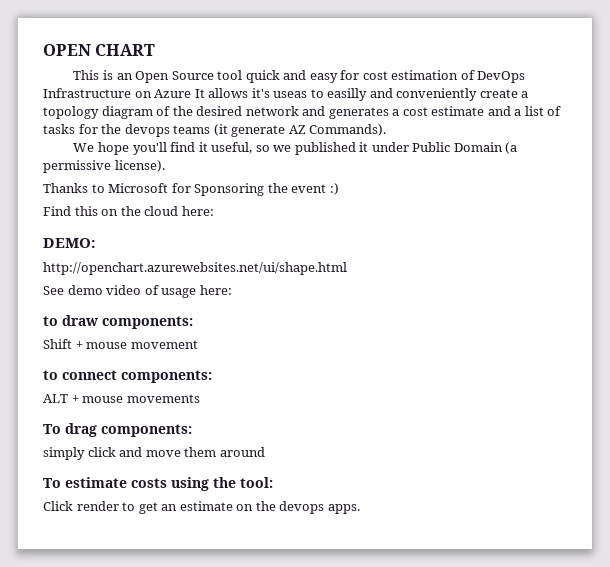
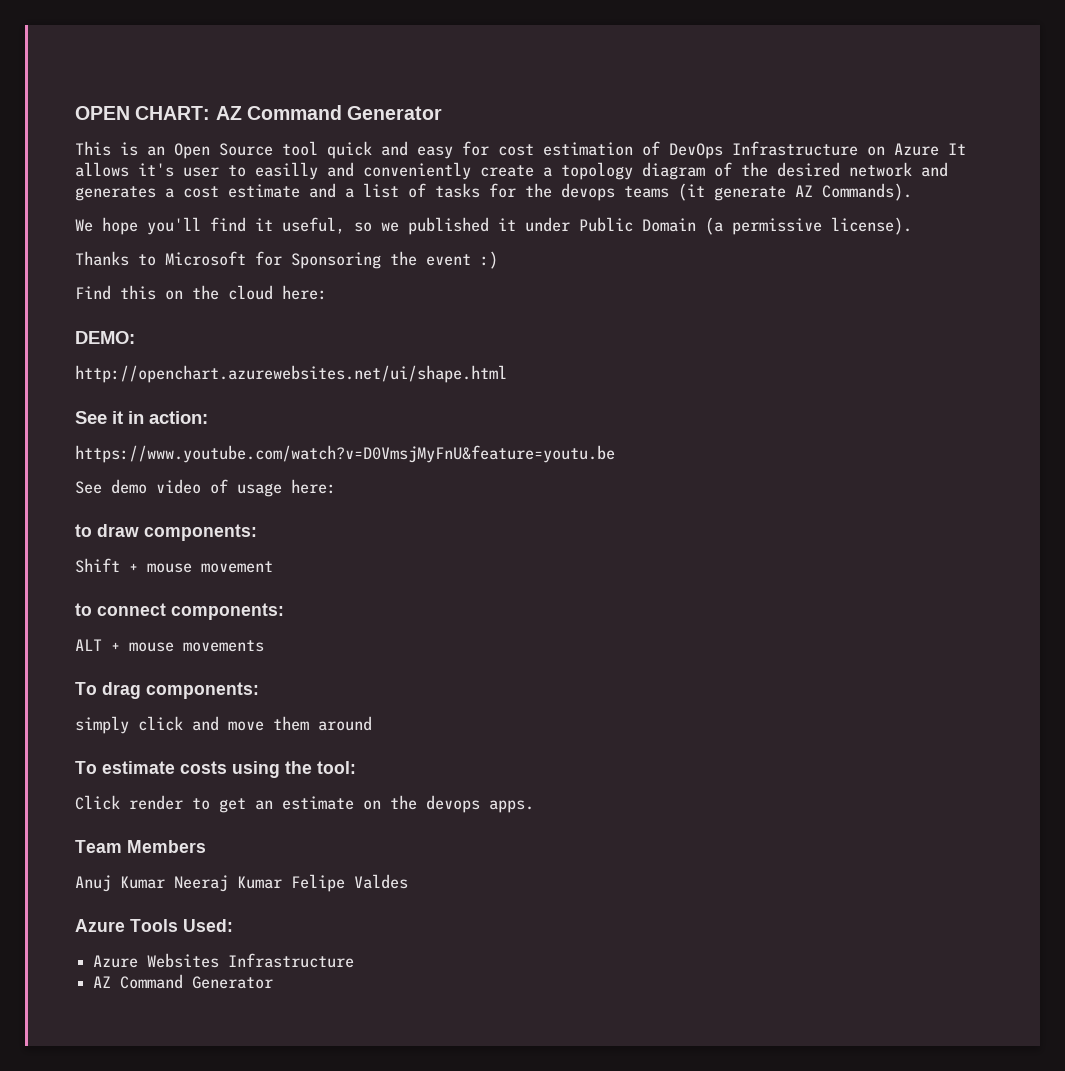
- OPEN CHART
+ OPEN CHART: AZ Command Generator
- This is an Open Source tool quick and easy for cost estimation of DevOps Infrastructure on Azure It allows it's useas to easilly and conveniently create a topology diagram of the desired network and generates a cost estimate and a list of tasks for the devops teams (it generate AZ Commands).
+ This is an Open Source tool quick and easy for cost estimation of DevOps Infrastructure on Azure It allows it's user to easilly and conveniently create a topology diagram of the desired network and generates a cost estimate and a list of tasks for the devops teams (it generate AZ Commands).
+ See it in action:
+ https://www.youtube.com/watch?v=D0VmsjMyFnU&feature=youtu.be
+ Team Members
+ Anuj Kumar Neeraj Kumar Felipe Valdes
+ Azure Tools Used:
+ Azure Websites Infrastructure
+ AZ Command Generator

